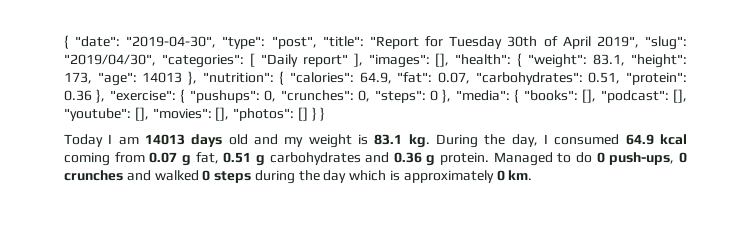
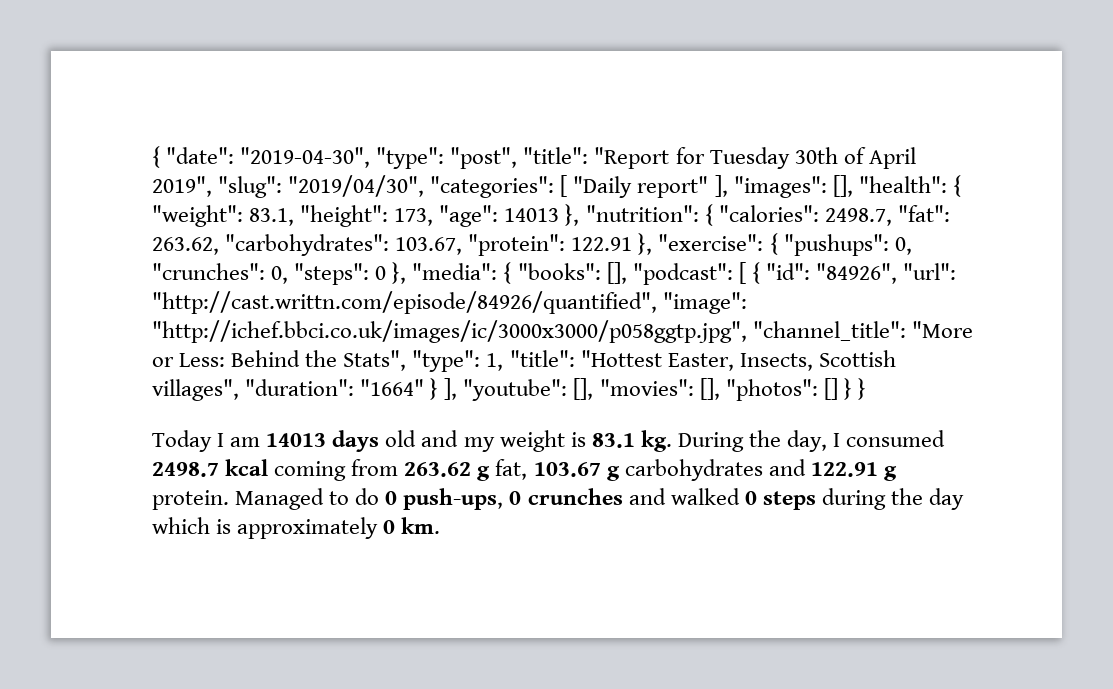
- { "date": "2019-04-30", "type": "post", "title": "Report for Tuesday 30th of April 2019", "slug": "2019/04/30", "categories": [ "Daily report" ], "images": [], "health": { "weight": 83.1, "height": 173, "age": 14013 }, "nutrition": { "calories": 64.9, "fat": 0.07, "carbohydrates": 0.51, "protein": 0.36 }, "exercise": { "pushups": 0, "crunches": 0, "steps": 0 }, "media": { "books": [], "podcast": [], "youtube": [], "movies": [], "photos": [] } }
+ { "date": "2019-04-30", "type": "post", "title": "Report for Tuesday 30th of April 2019", "slug": "2019/04/30", "categories": [ "Daily report" ], "images": [], "health": { "weight": 83.1, "height": 173, "age": 14013 }, "nutrition": { "calories": 2498.7, "fat": 263.62, "carbohydrates": 103.67, "protein": 122.91 }, "exercise": { "pushups": 0, "crunches": 0, "steps": 0 }, "media": { "books": [], "podcast": [ { "id": "84926", "url": "http://cast.writtn.com/episode/84926/quantified", "image": "http://ichef.bbci.co.uk/images/ic/3000x3000/p058ggtp.jpg", "channel_title": "More or Less: Behind the Stats", "type": 1, "title": "Hottest Easter, Insects, Scottish villages", "duration": "1664" } ], "youtube": [], "movies": [], "photos": [] } }
- During the day, I consumed 64.9 kcal coming from 0.07 g fat, 0.51 g carbohydrates and 0.36 g protein.
+ During the day, I consumed 2498.7 kcal coming from 263.62 g fat, 103.67 g carbohydrates and 122.91 g protein.

